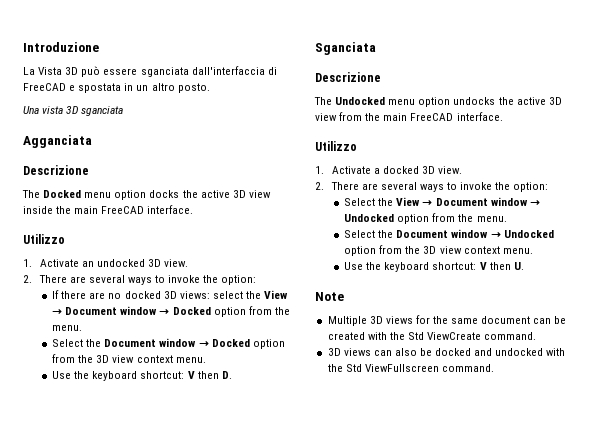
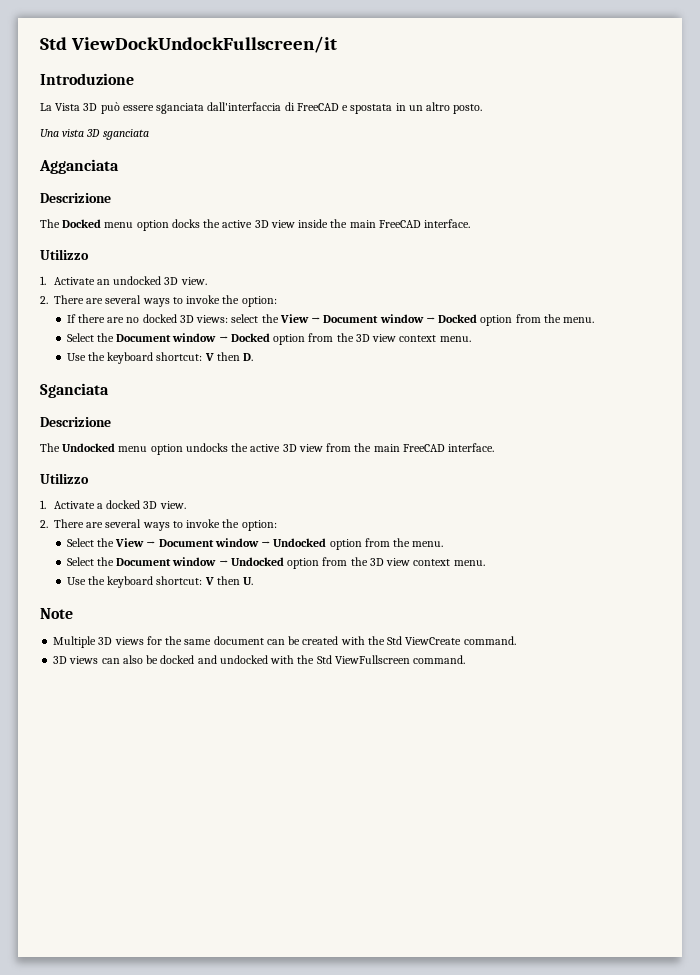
+ Std ViewDockUndockFullscreen/it

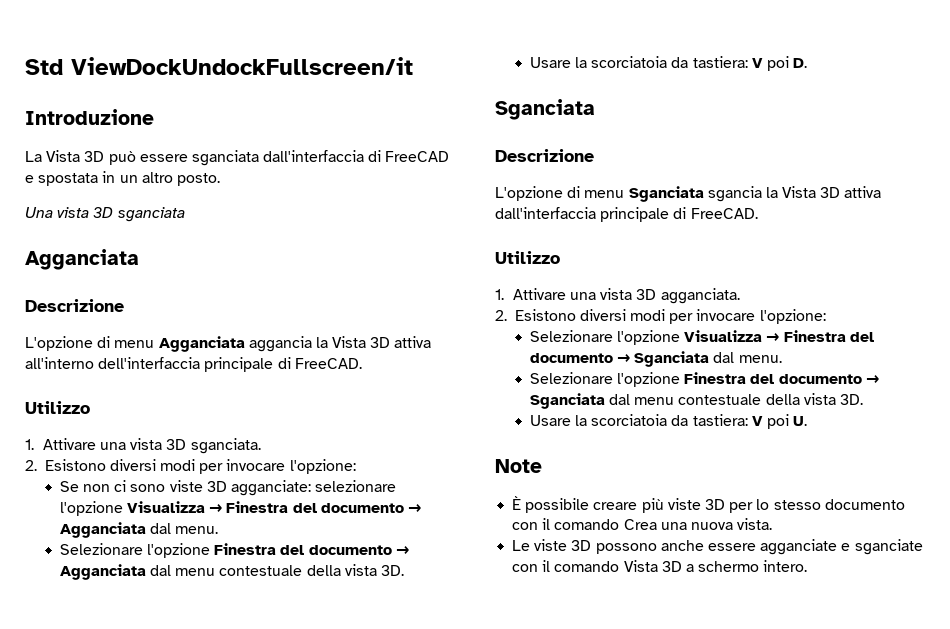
- The Docked menu option docks the active 3D view inside the main FreeCAD interface.
+ L'opzione di menu Agganciata aggancia la Vista 3D attiva all'interno dell'interfaccia principale di FreeCAD.
  Utilizzo
- 1. Activate an undocked 3D view.
- 2. There are several ways to invoke the option:
- If there are no docked 3D views: select the View → Document window → Docked option from the menu.
- Select the Document window → Docked option from the 3D view context menu.
- Use the keyboard shortcut: V then D.
+ 1. Attivare una vista 3D sganciata.
+ 2. Esistono diversi modi per invocare l'opzione:
+ Se non ci sono viste 3D agganciate: selezionare l'opzione Visualizza → Finestra del documento → Agganciata dal menu.
+ Selezionare l'opzione Finestra del documento → Agganciata dal menu contestuale della vista 3D.
+ Usare la scorciatoia da tastiera: V poi D.
  Sganciata
  Descrizione
- The Undocked menu option undocks the active 3D view from the main FreeCAD interface.
+ L'opzione di menu Sganciata sgancia la Vista 3D attiva dall'interfaccia principale di FreeCAD.
  Utilizzo
- 1. Activate a docked 3D view.
- 2. There are several ways to invoke the option:
- Select the View → Document window → Undocked option from the menu.
- Select the Document window → Undocked option from the 3D view context menu.
- Use the keyboard shortcut: V then U.
+ 1. Attivare una vista 3D agganciata.
+ 2. Esistono diversi modi per invocare l'opzione:
+ Selezionare l'opzione Visualizza → Finestra del documento → Sganciata dal menu.
+ Selezionare l'opzione Finestra del documento → Sganciata dal menu contestuale della vista 3D.
+ Usare la scorciatoia da tastiera: V poi U.
  Note
- Multiple 3D views for the same document can be created with the Std ViewCreate command.
- 3D views can also be docked and undocked with the Std ViewFullscreen command.
+ È possibile creare più viste 3D per lo stesso documento con il comando Crea una nuova vista.
+ Le viste 3D possono anche essere agganciate e sganciate con il comando Vista 3D a schermo intero.

